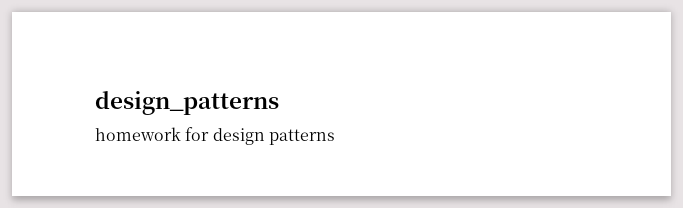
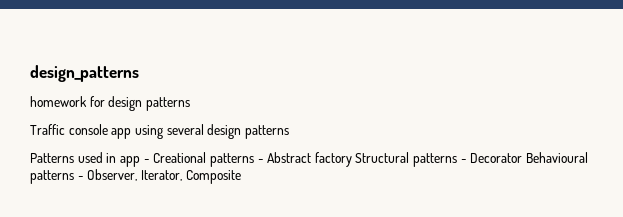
+ Traffic console app using several design patterns
+ Patterns used in app - Creational patterns - Abstract factory Structural patterns - Decorator Behavioural patterns - Observer, Iterator, Composite

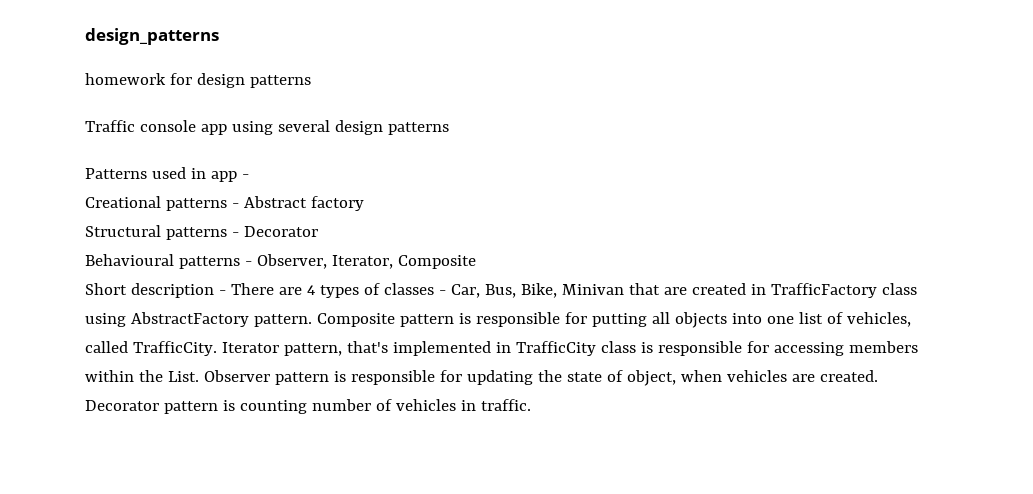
- Patterns used in app - Creational patterns - Abstract factory Structural patterns - Decorator Behavioural patterns - Observer, Iterator, Composite
+ Patterns used in app -
+ Creational patterns - Abstract factory
+ Structural patterns - Decorator
+ Behavioural patterns - Observer, Iterator, Composite
+ Short description - There are 4 types of classes - Car, Bus, Bike, Minivan that are created in TrafficFactory class using AbstractFactory pattern. Composite pattern is responsible for putting all objects into one list of vehicles, called TrafficCity. Iterator pattern, that's implemented in TrafficCity class is responsible for accessing members within the List. Observer pattern is responsible for updating the state of object, when vehicles are created. Decorator pattern is counting number of vehicles in traffic.

